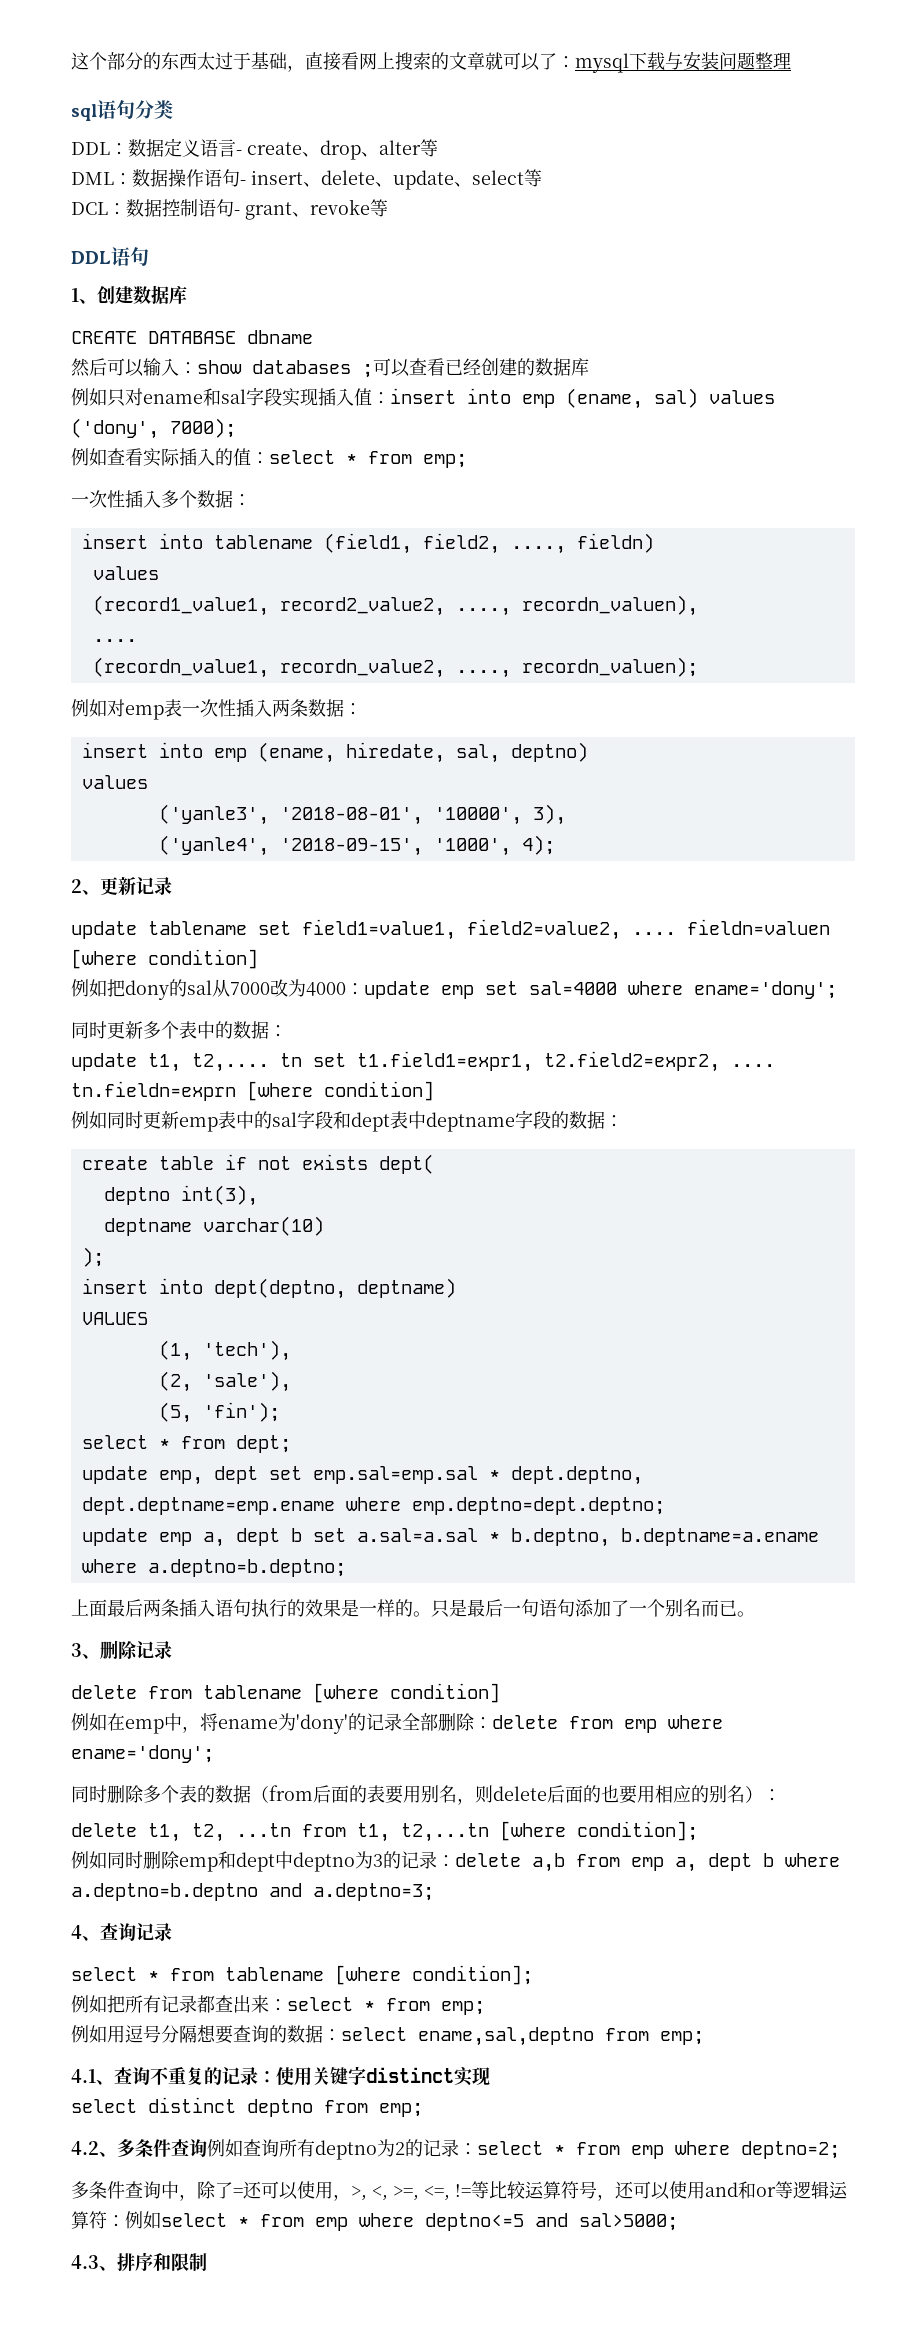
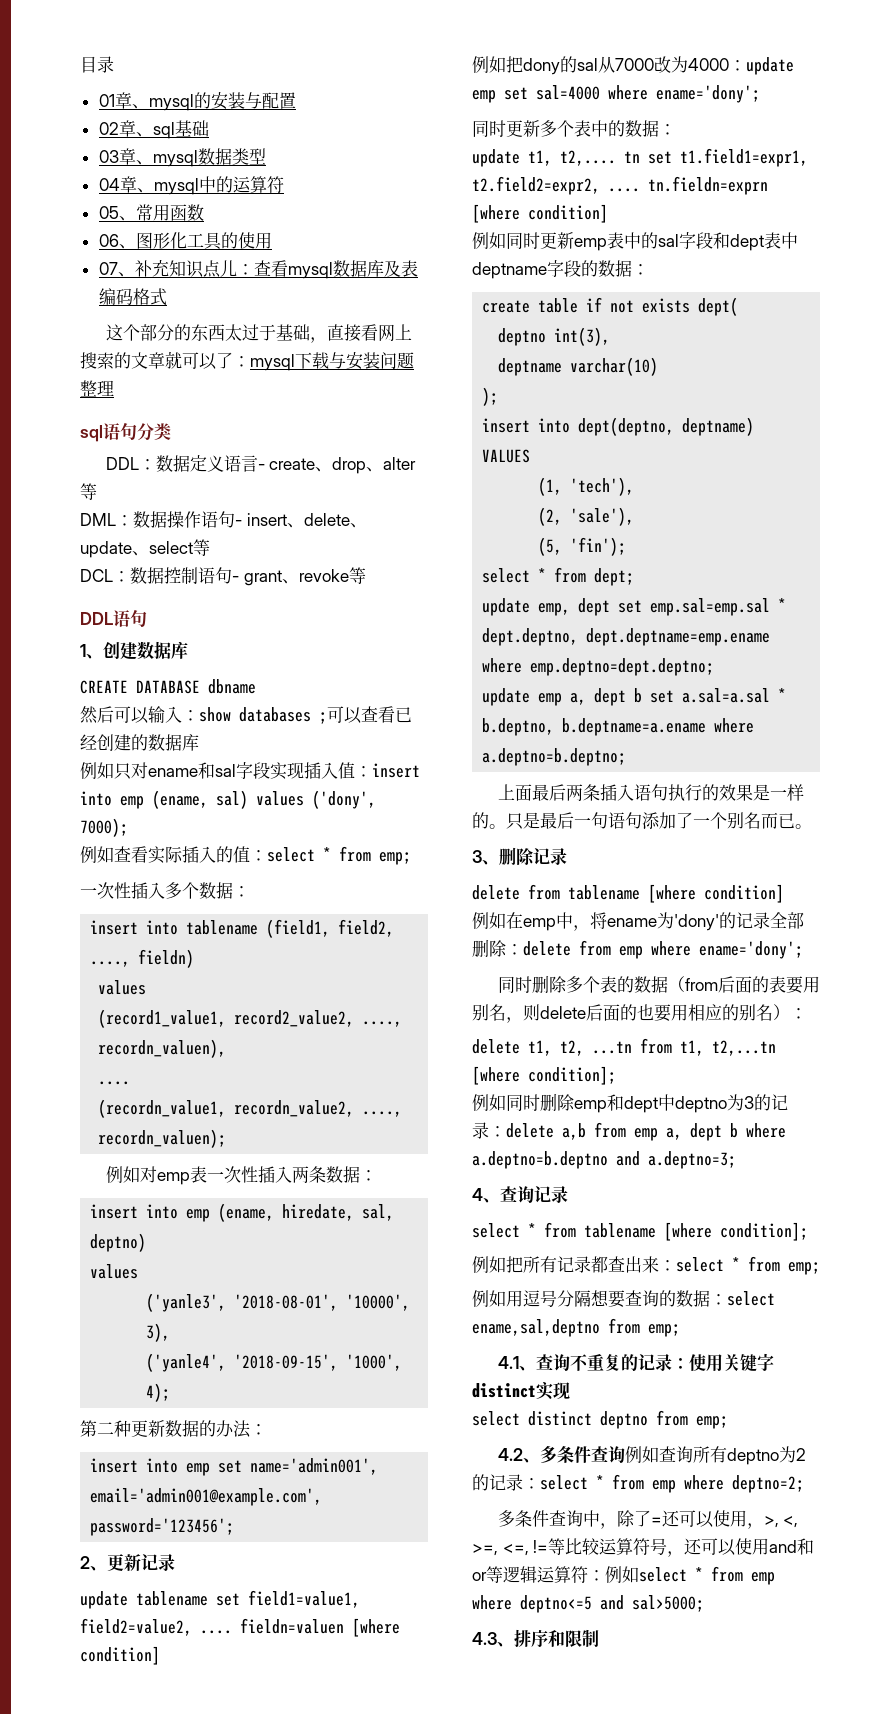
+ 目录
+ 01章、mysql的安装与配置
+ 02章、sql基础
+ 03章、mysql数据类型
+ 04章、mysql中的运算符
+ 05、常用函数
+ 06、图形化工具的使用
+ 07、补充知识点儿：查看mysql数据库及表编码格式
+ 第二种更新数据的办法：
+ insert into emp set name='admin001', email='admin001@example.com', password='123456';

